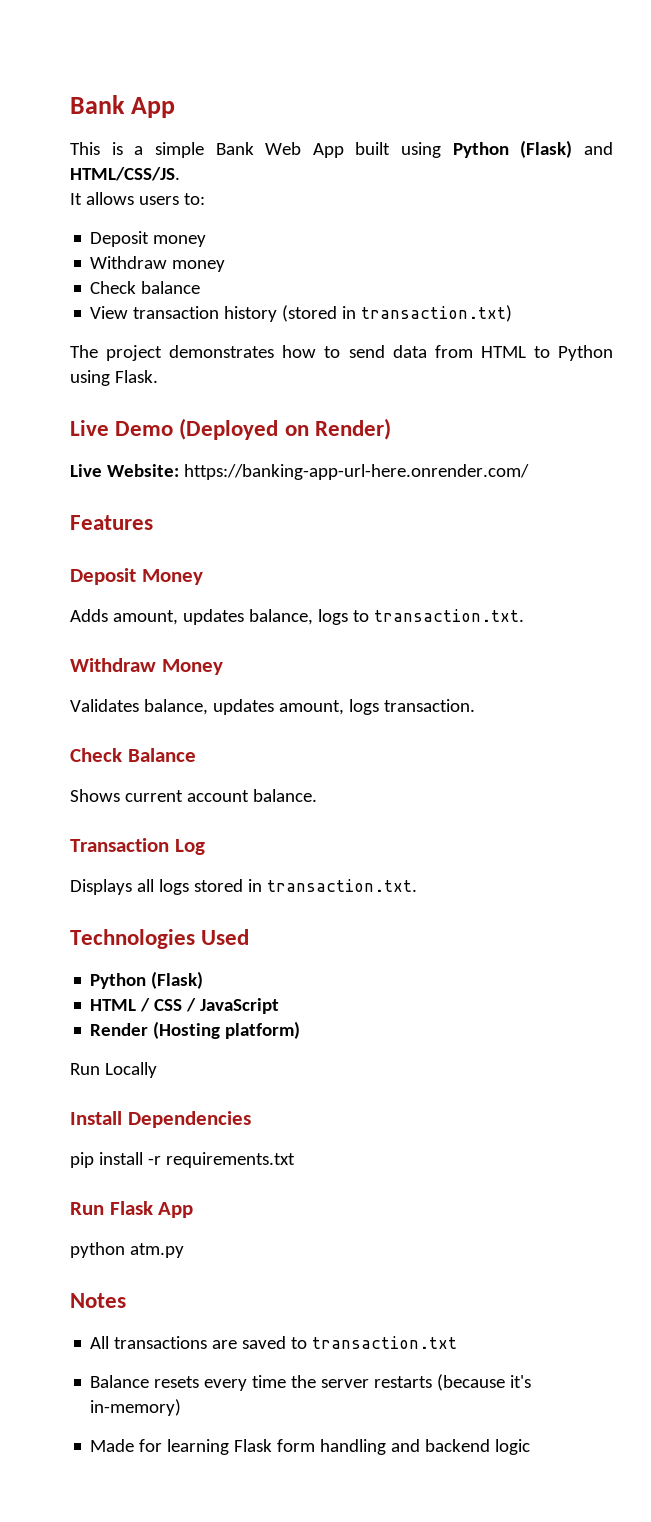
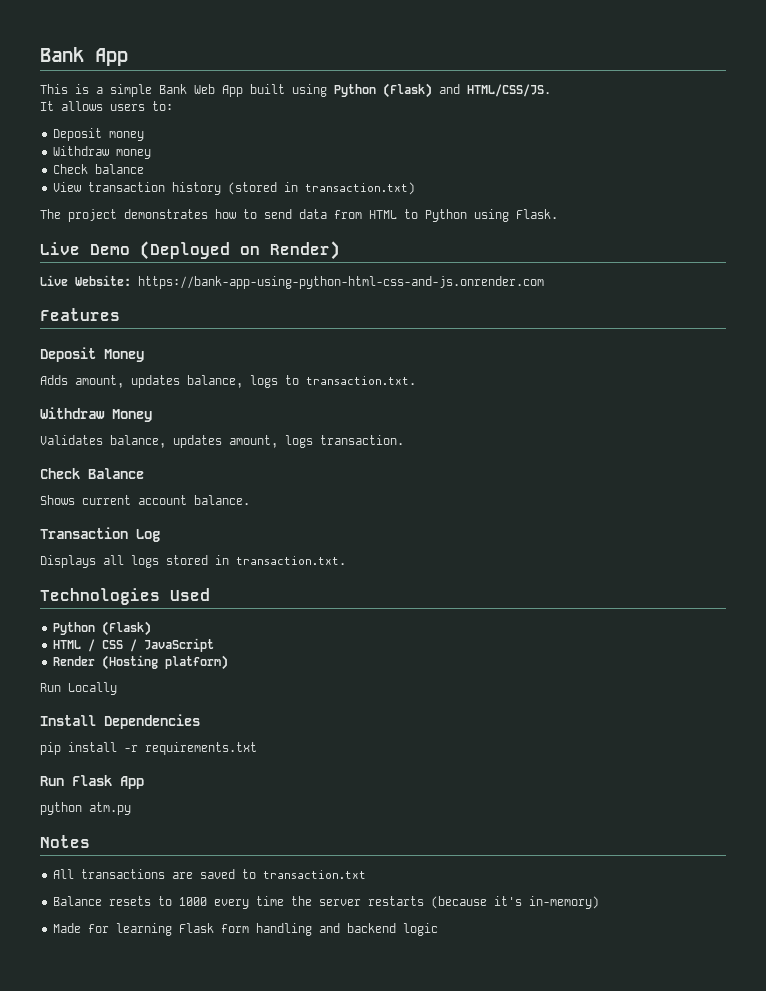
- Live Website: https://banking-app-url-here.onrender.com/
+ Live Website: https://bank-app-using-python-html-css-and-js.onrender.com
- Balance resets every time the server restarts (because it's in-memory)
+ Balance resets to 1000 every time the server restarts (because it's in-memory)

